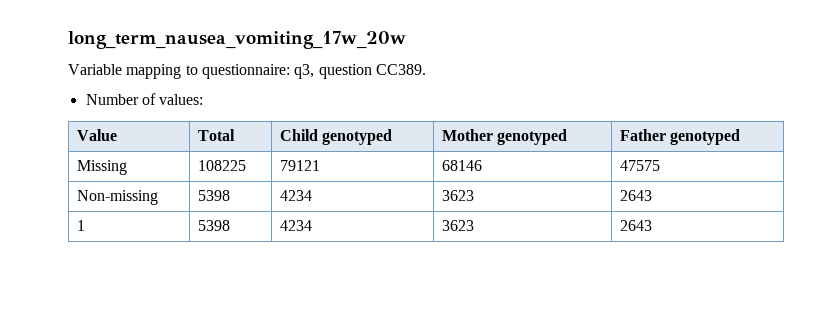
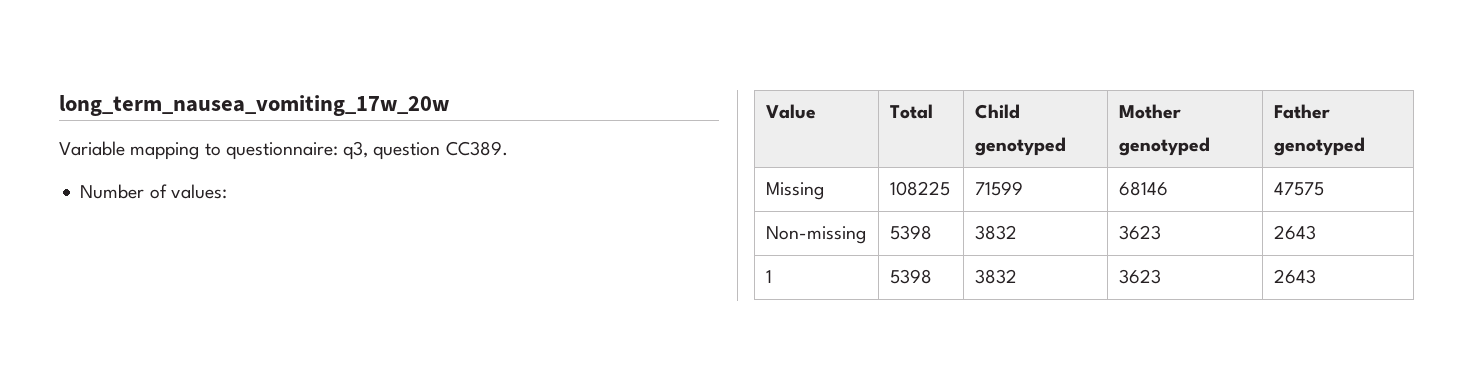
- Missing | 108225 | 79121 | 68146 | 47575
+ Missing | 108225 | 71599 | 68146 | 47575
- Non-missing | 5398 | 4234 | 3623 | 2643
+ Non-missing | 5398 | 3832 | 3623 | 2643
- 1 | 5398 | 4234 | 3623 | 2643
+ 1 | 5398 | 3832 | 3623 | 2643

